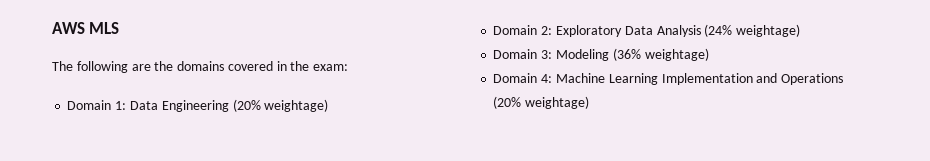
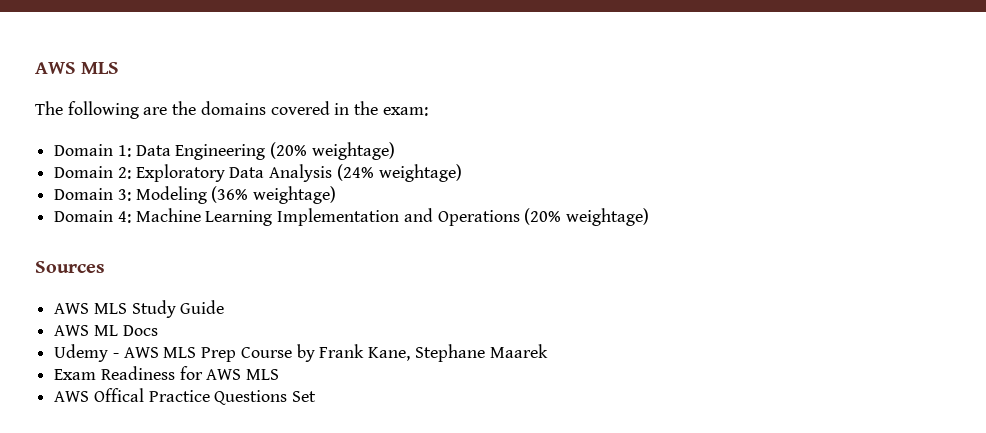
+ Sources
+ AWS MLS Study Guide
+ AWS ML Docs
+ Udemy - AWS MLS Prep Course by Frank Kane, Stephane Maarek
+ Exam Readiness for AWS MLS
+ AWS Offical Practice Questions Set

